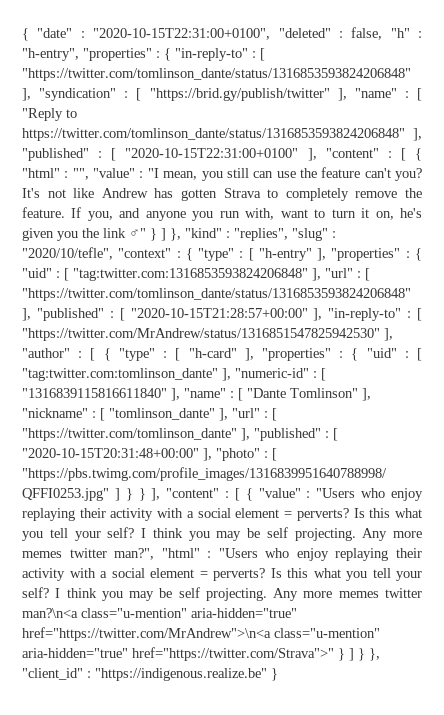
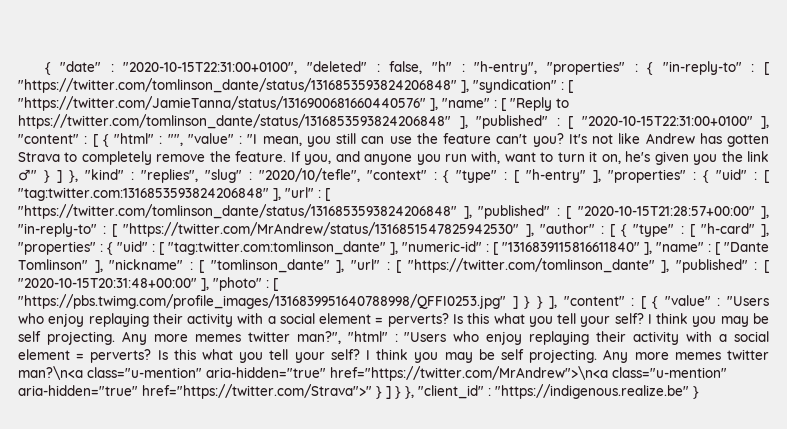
- { "date" : "2020-10-15T22:31:00+0100", "deleted" : false, "h" : "h-entry", "properties" : { "in-reply-to" : [ "https://twitter.com/tomlinson_dante/status/1316853593824206848" ], "syndication" : [ "https://brid.gy/publish/twitter" ], "name" : [ "Reply to https://twitter.com/tomlinson_dante/status/1316853593824206848" ], "published" : [ "2020-10-15T22:31:00+0100" ], "content" : [ { "html" : "", "value" : "I mean, you still can use the feature can't you?
+ { "date" : "2020-10-15T22:31:00+0100", "deleted" : false, "h" : "h-entry", "properties" : { "in-reply-to" : [ "https://twitter.com/tomlinson_dante/status/1316853593824206848" ], "syndication" : [ "https://twitter.com/JamieTanna/status/1316900681660440576" ], "name" : [ "Reply to https://twitter.com/tomlinson_dante/status/1316853593824206848" ], "published" : [ "2020-10-15T22:31:00+0100" ], "content" : [ { "html" : "", "value" : "I mean, you still can use the feature can't you?

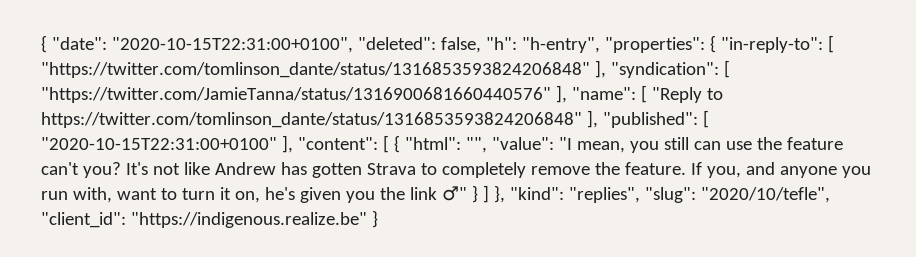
- { "date" : "2020-10-15T22:31:00+0100", "deleted" : false, "h" : "h-entry", "properties" : { "in-reply-to" : [ "https://twitter.com/tomlinson_dante/status/1316853593824206848" ], "syndication" : [ "https://twitter.com/JamieTanna/status/1316900681660440576" ], "name" : [ "Reply to https://twitter.com/tomlinson_dante/status/1316853593824206848" ], "published" : [ "2020-10-15T22:31:00+0100" ], "content" : [ { "html" : "", "value" : "I mean, you still can use the feature can't you?
+ { "date": "2020-10-15T22:31:00+0100", "deleted": false, "h": "h-entry", "properties": { "in-reply-to": [ "https://twitter.com/tomlinson_dante/status/1316853593824206848" ], "syndication": [ "https://twitter.com/JamieTanna/status/1316900681660440576" ], "name": [ "Reply to https://twitter.com/tomlinson_dante/status/1316853593824206848" ], "published": [ "2020-10-15T22:31:00+0100" ], "content": [ { "html": "", "value": "I mean, you still can use the feature can't you?
- If you, and anyone you run with, want to turn it on, he's given you the link ♂" } ] }, "kind" : "replies", "slug" : "2020/10/tefle", "context" : { "type" : [ "h-entry" ], "properties" : { "uid" : [ "tag:twitter.com:1316853593824206848" ], "url" : [ "https://twitter.com/tomlinson_dante/status/1316853593824206848" ], "published" : [ "2020-10-15T21:28:57+00:00" ], "in-reply-to" : [ "https://twitter.com/MrAndrew/status/1316851547825942530" ], "author" : [ { "type" : [ "h-card" ], "properties" : { "uid" : [ "tag:twitter.com:tomlinson_dante" ], "numeric-id" : [ "1316839115816611840" ], "name" : [ "Dante Tomlinson" ], "nickname" : [ "tomlinson_dante" ], "url" : [ "https://twitter.com/tomlinson_dante" ], "published" : [ "2020-10-15T20:31:48+00:00" ], "photo" : [ "https://pbs.twimg.com/profile_images/1316839951640788998/QFFI0253.jpg" ] } } ], "content" : [ { "value" : "Users who enjoy replaying their activity with a social element = perverts? Is this what you tell your self? I think you may be self projecting. Any more memes twitter man?", "html" : "Users who enjoy replaying their activity with a social element = perverts? Is this what you tell your self? I think you may be self projecting. Any more memes twitter man?\n<a class="u-mention" aria-hidden="true" href="https://twitter.com/MrAndrew">\n<a class="u-mention" aria-hidden="true" href="https://twitter.com/Strava">" } ] } }, "client_id" : "https://indigenous.realize.be" }
+ If you, and anyone you run with, want to turn it on, he's given you the link ♂" } ] }, "kind": "replies", "slug": "2020/10/tefle", "client_id": "https://indigenous.realize.be" }

